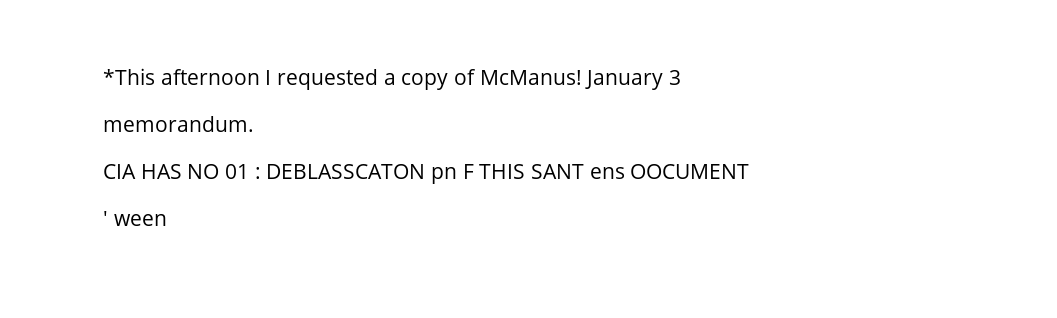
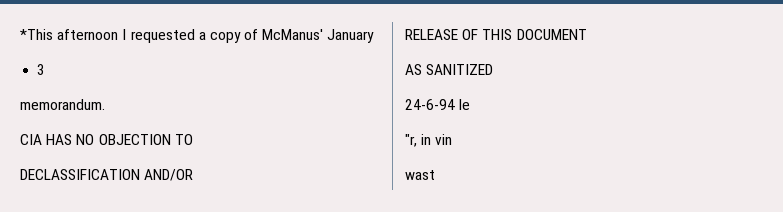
- *This afternoon I requested a copy of McManus! January 3
+ *This afternoon I requested a copy of McManus' January
+ 3
- CIA HAS NO 01 : DEBLASSCATON pn F THIS SANT ens OOCUMENT
- ' ween
+ CIA HAS NO OBJECTION TO
+ DECLASSIFICATION AND/OR
+ RELEASE OF THIS DOCUMENT
+ AS SANITIZED
+ 24-6-94 le
+ "r, in vin
+ wast

